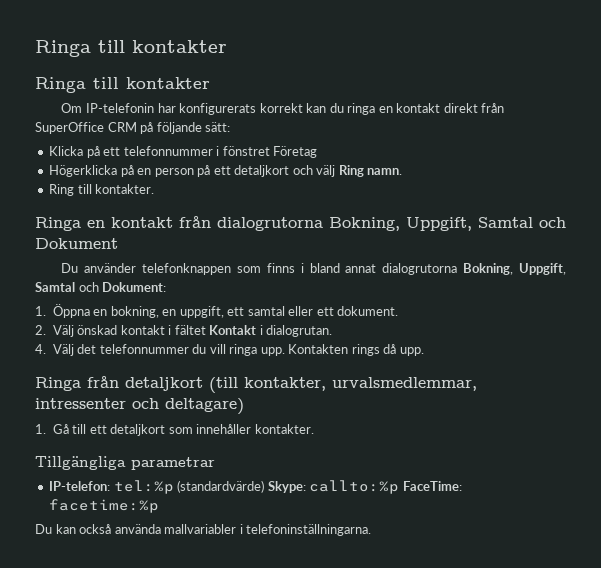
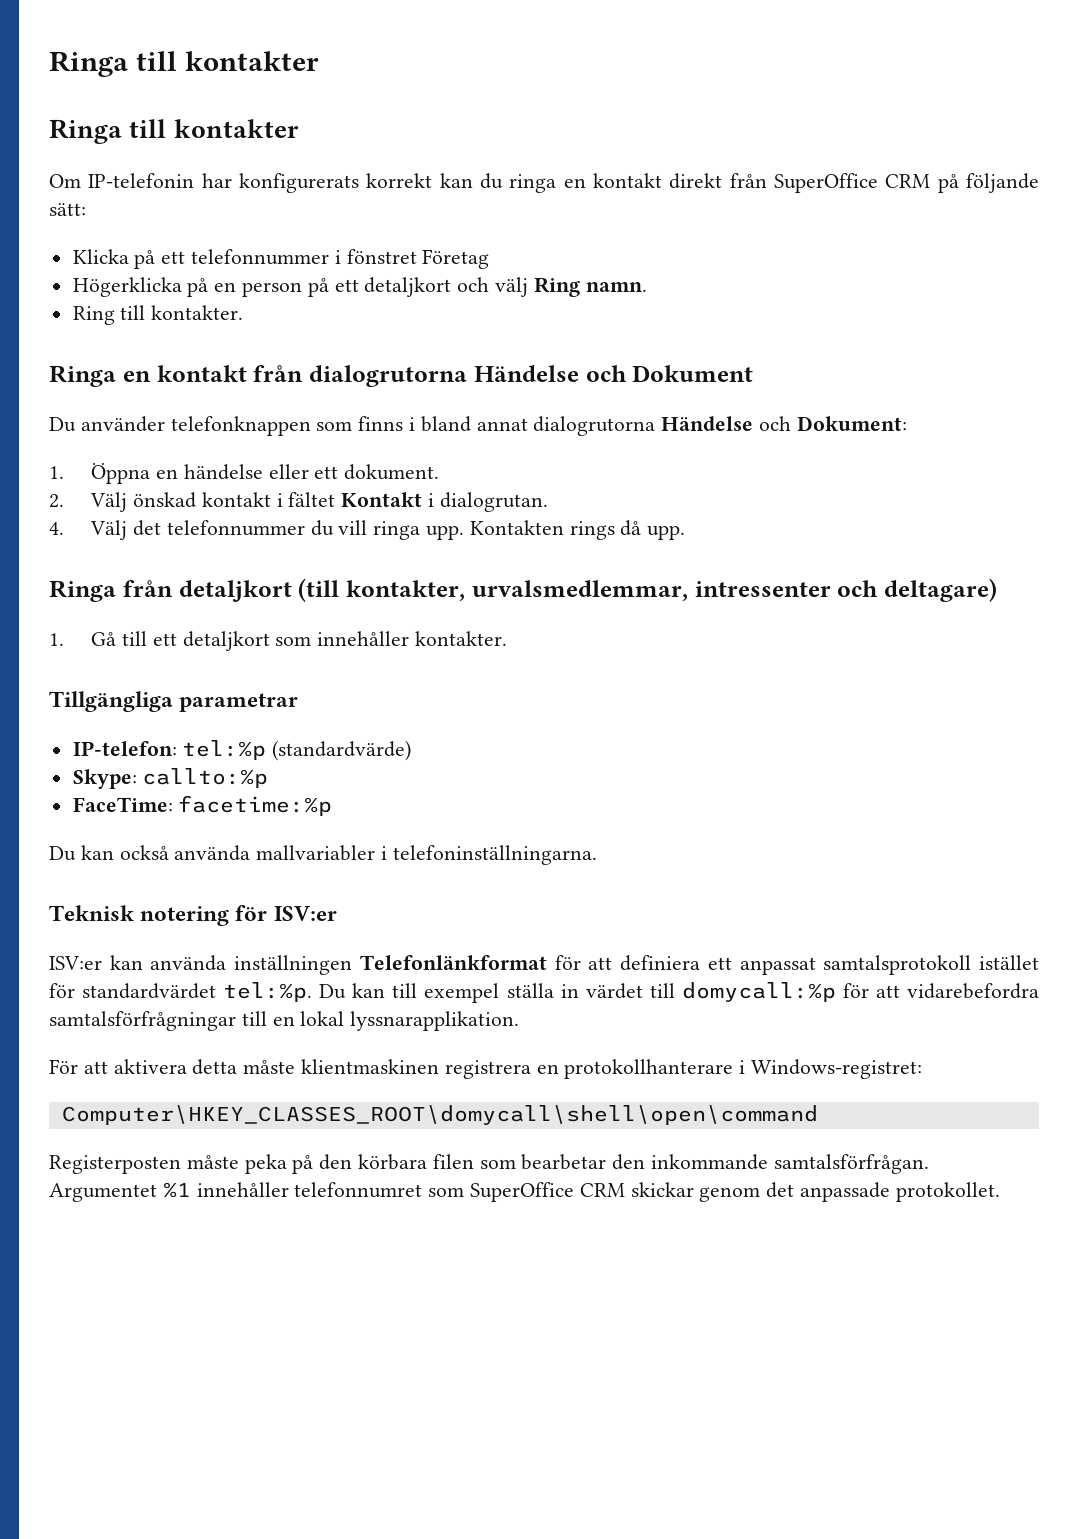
- Ringa en kontakt från dialogrutorna Bokning, Uppgift, Samtal och Dokument
+ Ringa en kontakt från dialogrutorna Händelse och Dokument
- Du använder telefonknappen som finns i bland annat dialogrutorna Bokning, Uppgift, Samtal och Dokument:
+ Du använder telefonknappen som finns i bland annat dialogrutorna Händelse och Dokument:
- 1. Öppna en bokning, en uppgift, ett samtal eller ett dokument.
+ 1. Öppna en händelse eller ett dokument.
- IP-telefon: tel:%p (standardvärde) Skype: callto:%p FaceTime: facetime:%p
+ IP-telefon: tel:%p (standardvärde)
+ Skype: callto:%p
+ FaceTime: facetime:%p
+ Teknisk notering för ISV:er
+ ISV:er kan använda inställningen Telefonlänkformat för att definiera ett anpassat samtalsprotokoll istället för standardvärdet tel:%p. Du kan till exempel ställa in värdet till domycall:%p för att vidarebefordra samtalsförfrågningar till en lokal lyssnarapplikation.
+ För att aktivera detta måste klientmaskinen registrera en protokollhanterare i Windows-registret:
+ Computer\HKEY_CLASSES_ROOT\domycall\shell\open\command
+ Registerposten måste peka på den körbara filen som bearbetar den inkommande samtalsförfrågan. Argumentet %1 innehåller telefonnumret som SuperOffice CRM skickar genom det anpassade protokollet.

